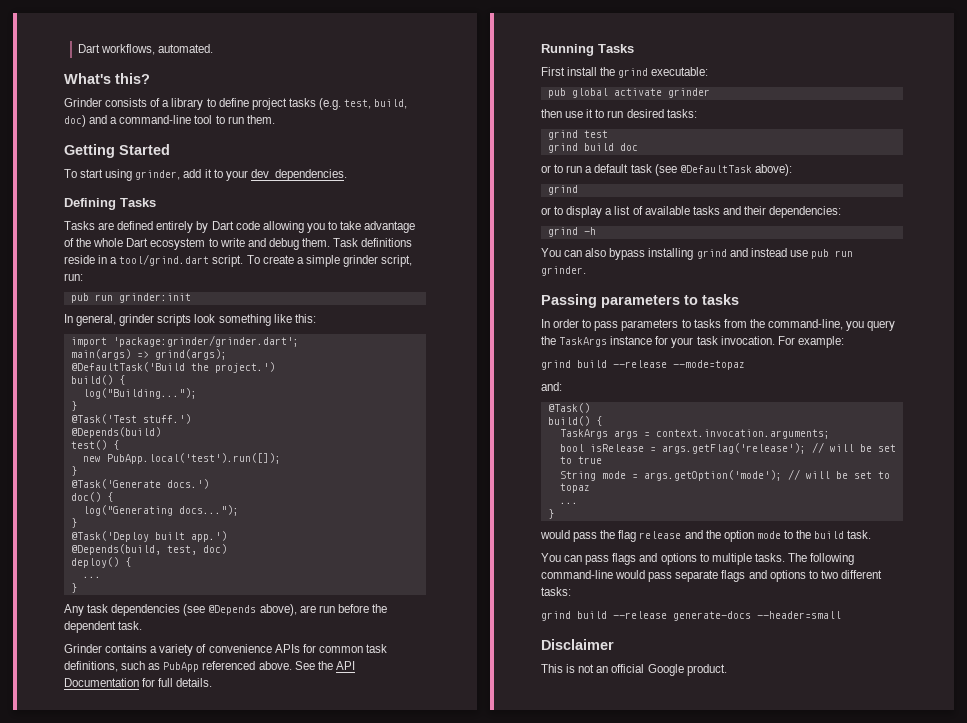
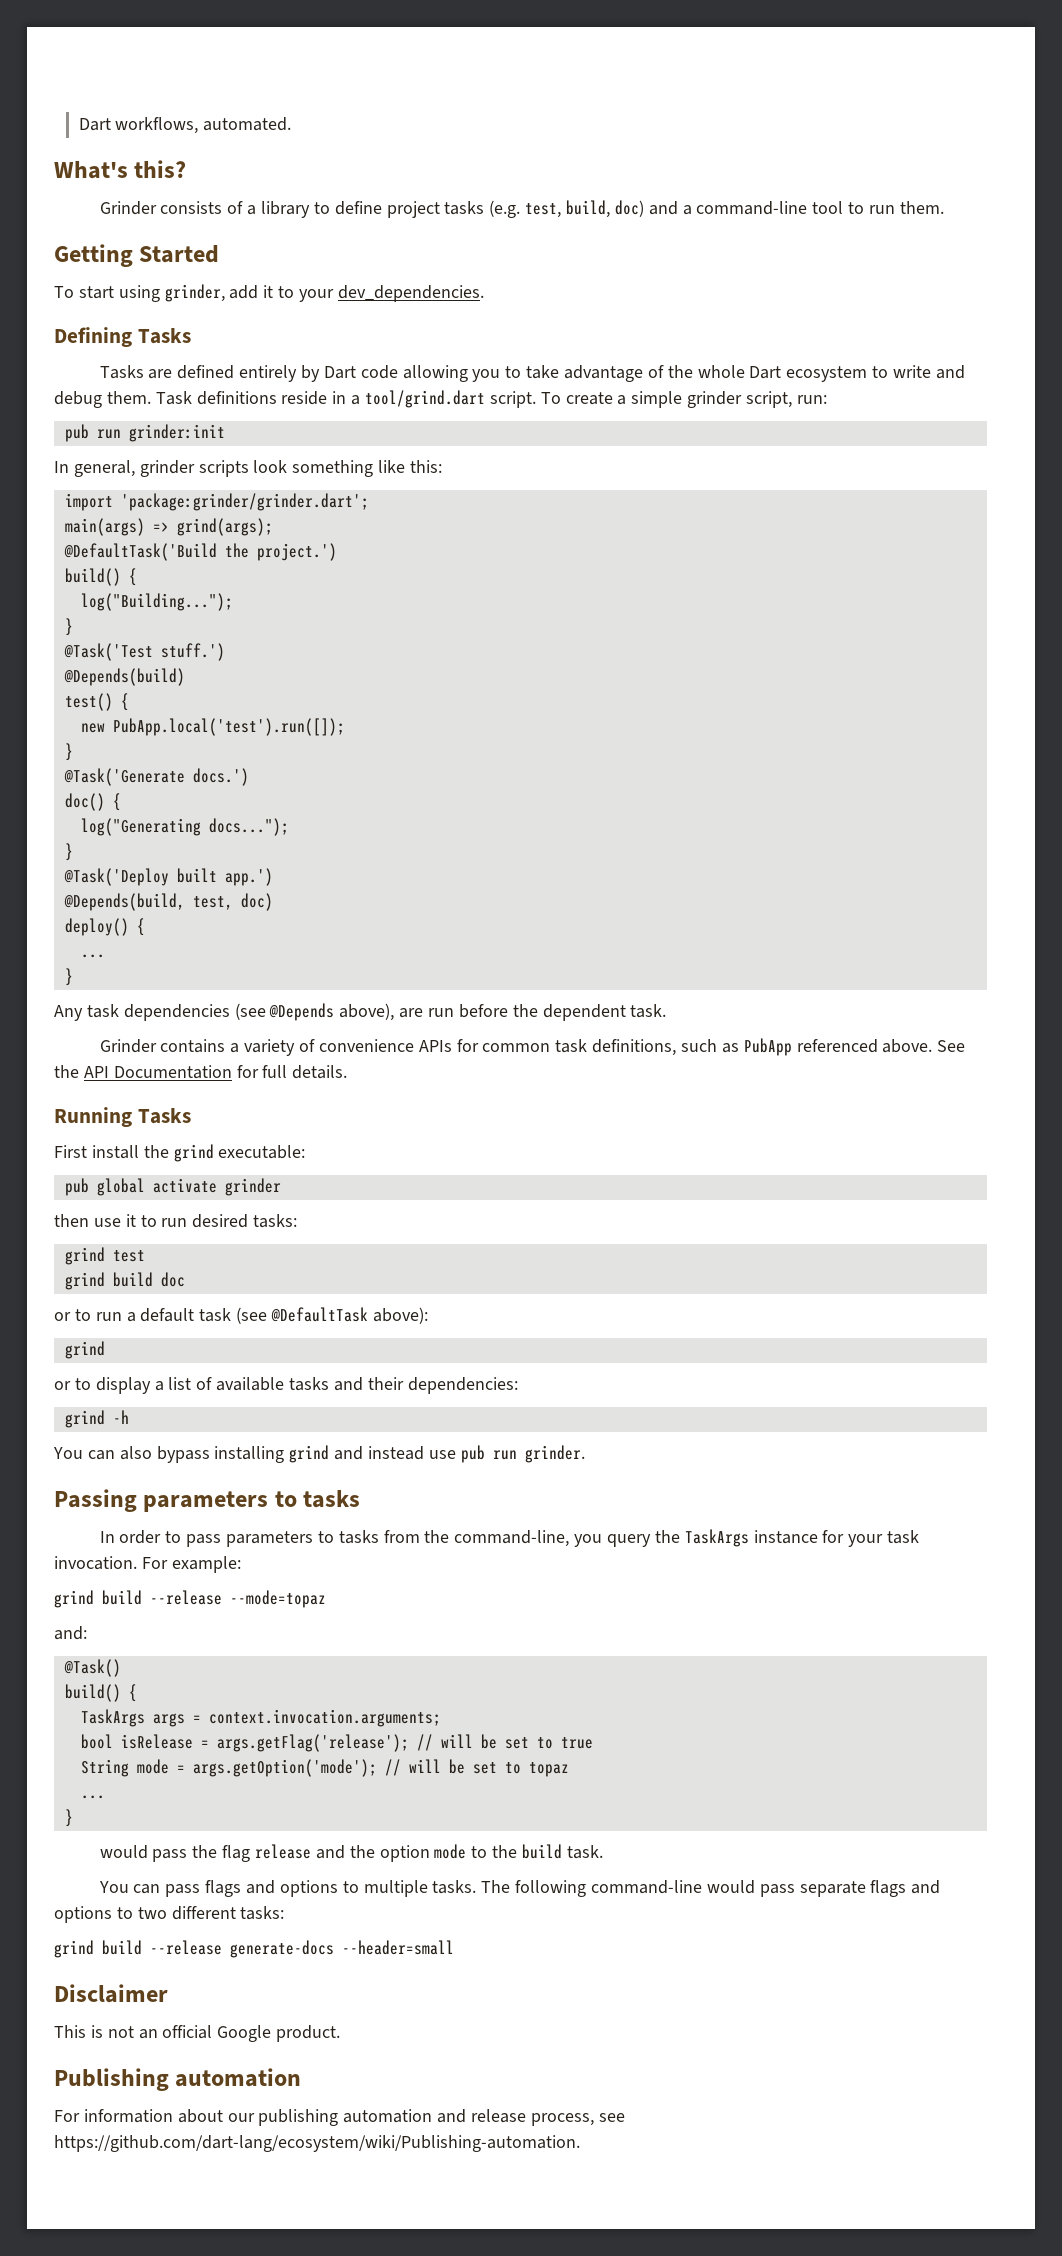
+ Publishing automation
+ For information about our publishing automation and release process, see https://github.com/dart-lang/ecosystem/wiki/Publishing-automation.

